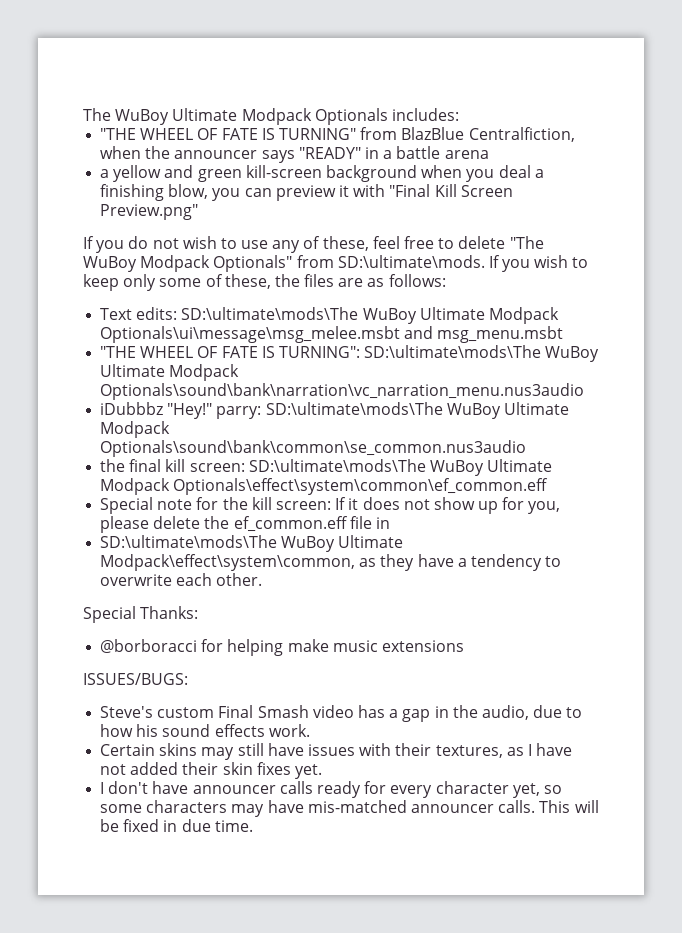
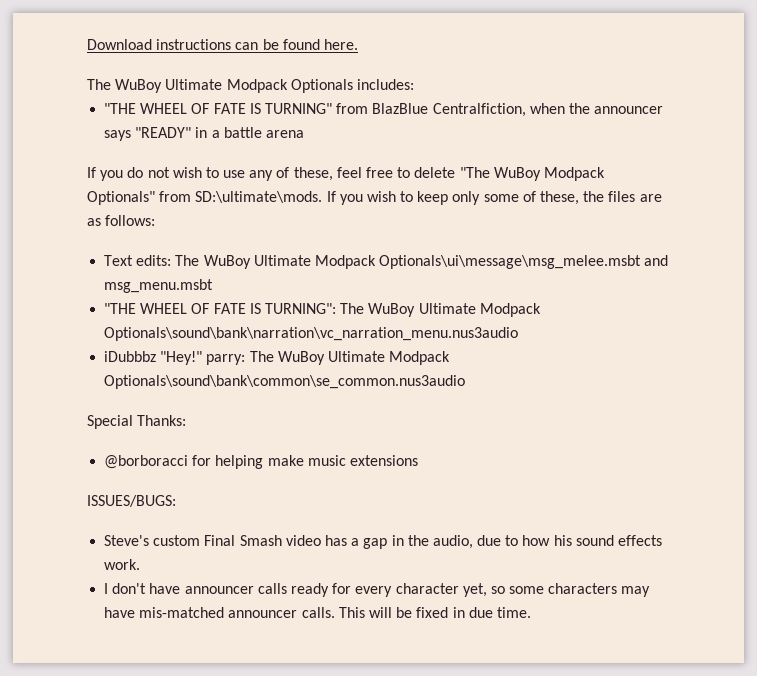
+ Download instructions can be found here.
- a yellow and green kill-screen background when you deal a finishing blow, you can preview it with "Final Kill Screen Preview.png"
- Text edits: SD:\ultimate\mods\The WuBoy Ultimate Modpack Optionals\ui\message\msg_melee.msbt and msg_menu.msbt
+ Text edits: The WuBoy Ultimate Modpack Optionals\ui\message\msg_melee.msbt and msg_menu.msbt
- "THE WHEEL OF FATE IS TURNING": SD:\ultimate\mods\The WuBoy Ultimate Modpack Optionals\sound\bank\narration\vc_narration_menu.nus3audio
+ "THE WHEEL OF FATE IS TURNING": The WuBoy Ultimate Modpack Optionals\sound\bank\narration\vc_narration_menu.nus3audio
- iDubbbz "Hey!" parry: SD:\ultimate\mods\The WuBoy Ultimate Modpack Optionals\sound\bank\common\se_common.nus3audio
+ iDubbbz "Hey!" parry: The WuBoy Ultimate Modpack Optionals\sound\bank\common\se_common.nus3audio
- the final kill screen: SD:\ultimate\mods\The WuBoy Ultimate Modpack Optionals\effect\system\common\ef_common.eff
- Special note for the kill screen: If it does not show up for you, please delete the ef_common.eff file in
- SD:\ultimate\mods\The WuBoy Ultimate Modpack\effect\system\common, as they have a tendency to overwrite each other.
- Certain skins may still have issues with their textures, as I have not added their skin fixes yet.

